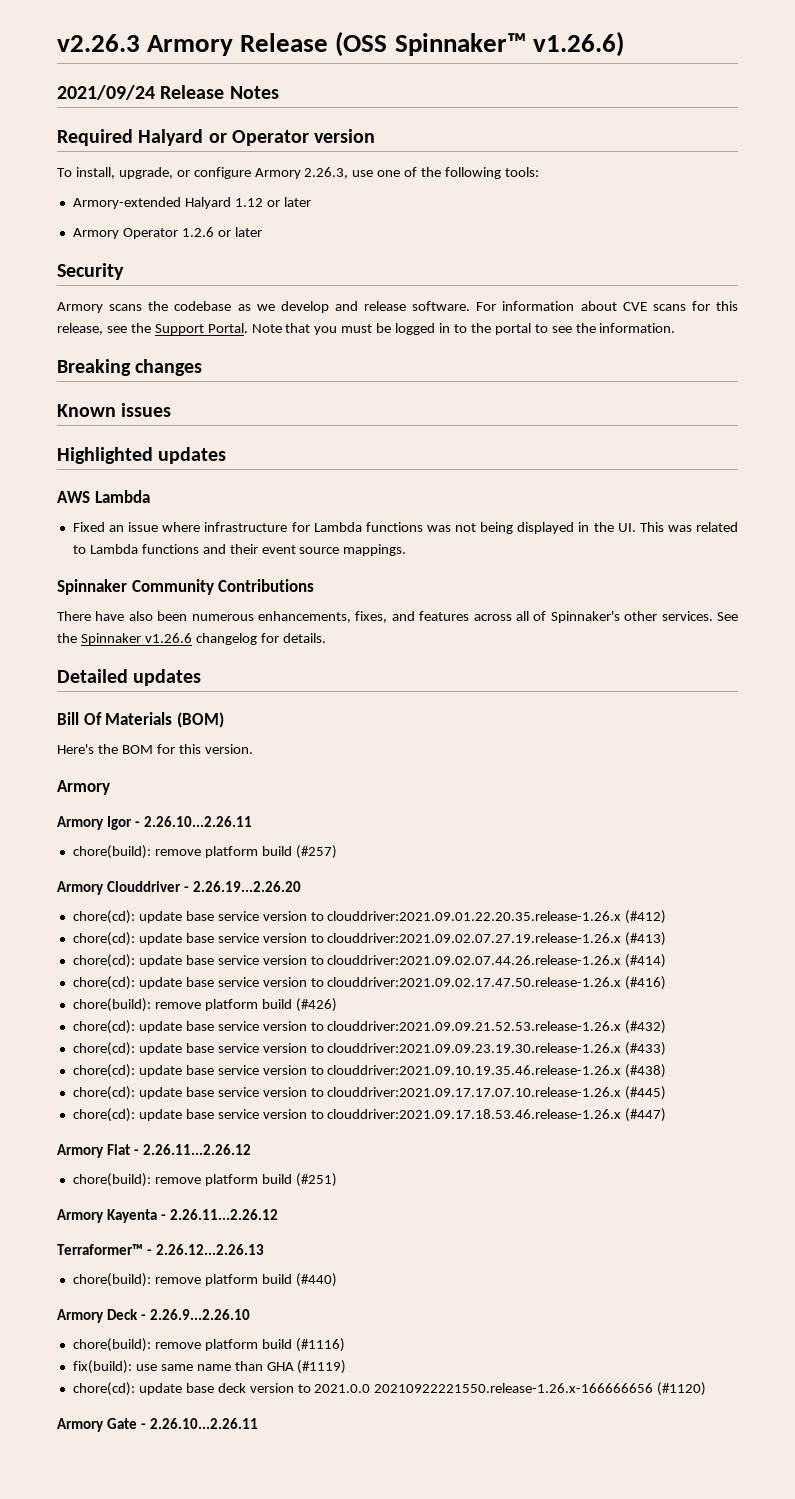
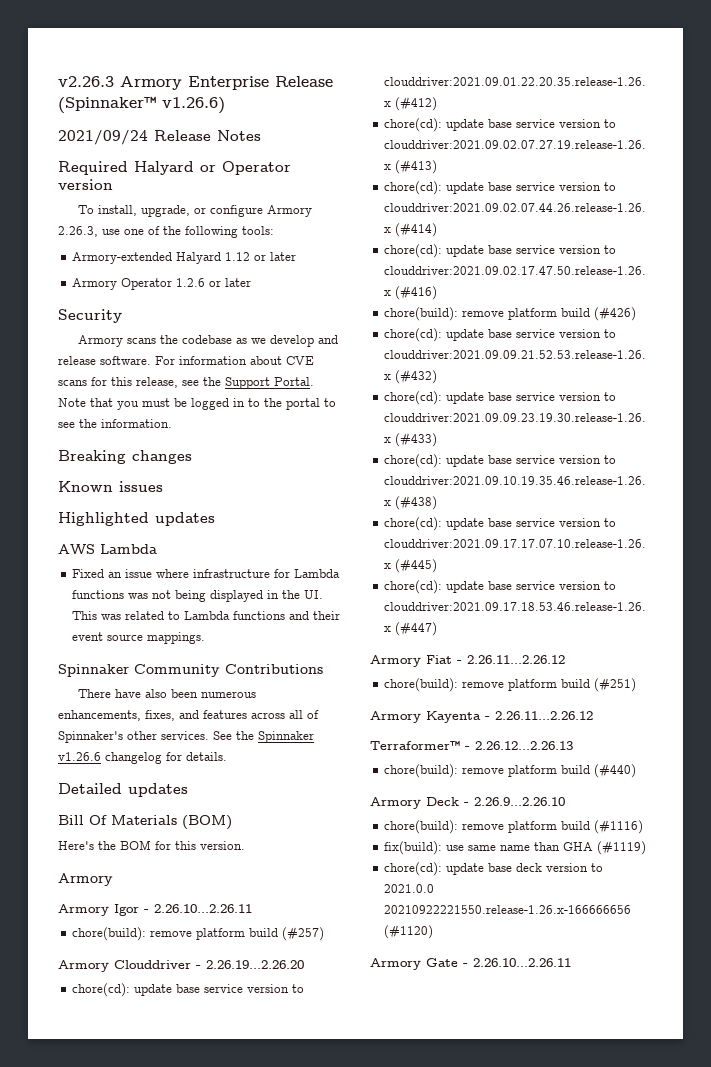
- v2.26.3 Armory Release (OSS Spinnaker™ v1.26.6)
+ v2.26.3 Armory Enterprise Release (Spinnaker™ v1.26.6)

